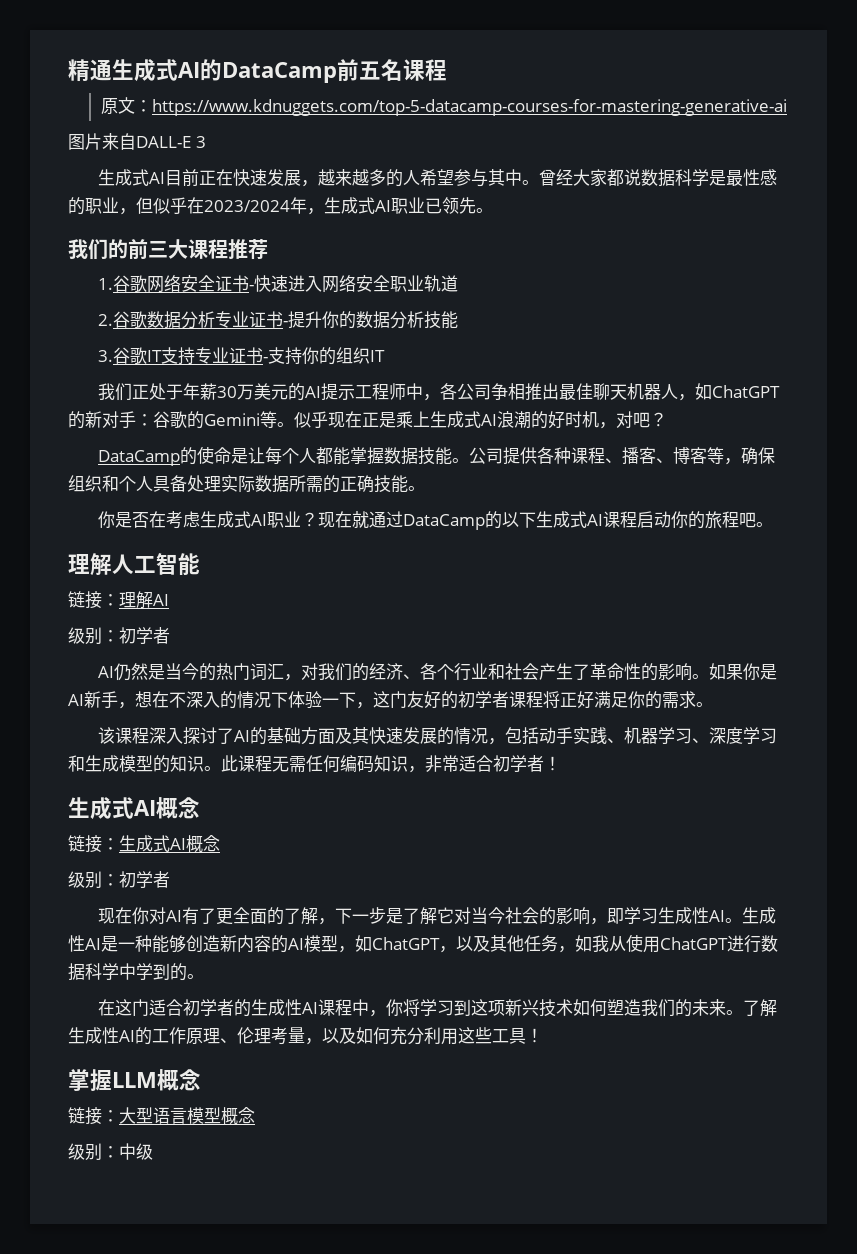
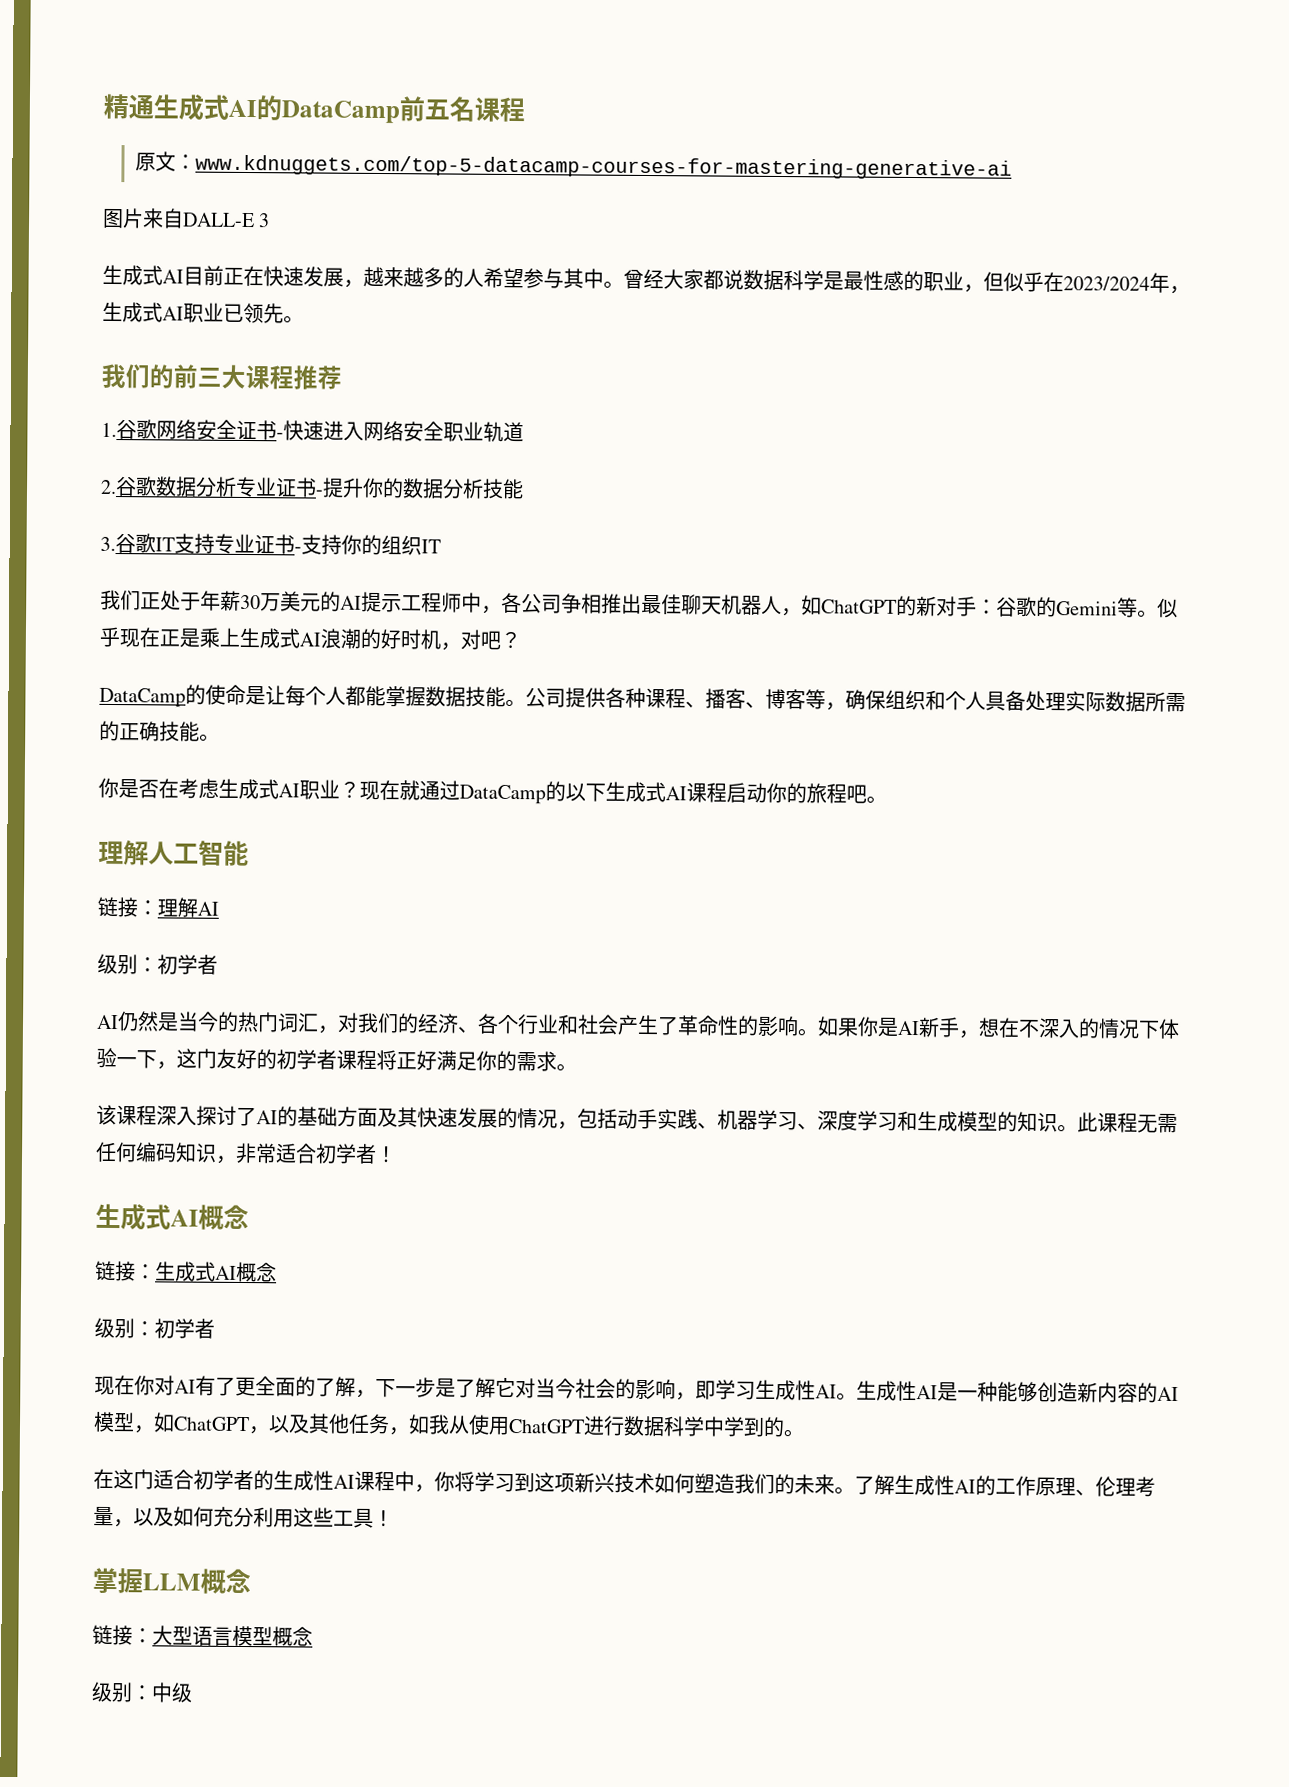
- 原文：https://www.kdnuggets.com/top-5-datacamp-courses-for-mastering-generative-ai
+ 原文：www.kdnuggets.com/top-5-datacamp-courses-for-mastering-generative-ai

